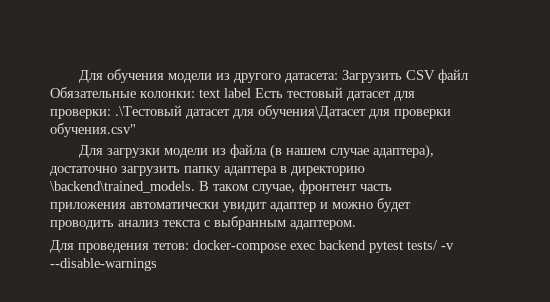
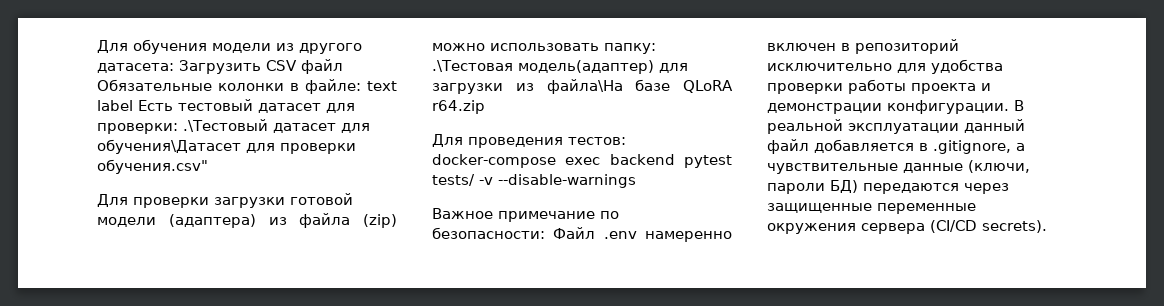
- Для обучения модели из другого датасета: Загрузить CSV файл Обязательные колонки: text label Есть тестовый датасет для проверки: .\Тестовый датасет для обучения\Датасет для проверки обучения.csv"
+ Для обучения модели из другого датасета: Загрузить CSV файл Обязательные колонки в файле: text label Есть тестовый датасет для проверки: .\Тестовый датасет для обучения\Датасет для проверки обучения.csv"
- Для загрузки модели из файла (в нашем случае адаптера), достаточно загрузить папку адаптера в директорию \backend\trained_models. В таком случае, фронтент часть приложения автоматически увидит адаптер и можно будет проводить анализ текста с выбранным адаптером.
+ Для проверки загрузки готовой модели (адаптера) из файла (zip) можно использовать папку: .\Тестовая модель(адаптер) для загрузки из файла\На базе QLoRA r64.zip
- Для проведения тетов: docker-compose exec backend pytest tests/ -v --disable-warnings
+ Для проведения теcтов: docker-compose exec backend pytest tests/ -v --disable-warnings
+ Важное примечание по безопасности: Файл .env намеренно включен в репозиторий исключительно для удобства проверки работы проекта и демонстрации конфигурации. В реальной эксплуатации данный файл добавляется в .gitignore, а чувствительные данные (ключи, пароли БД) передаются через защищенные переменные окружения сервера (CI/CD secrets).

